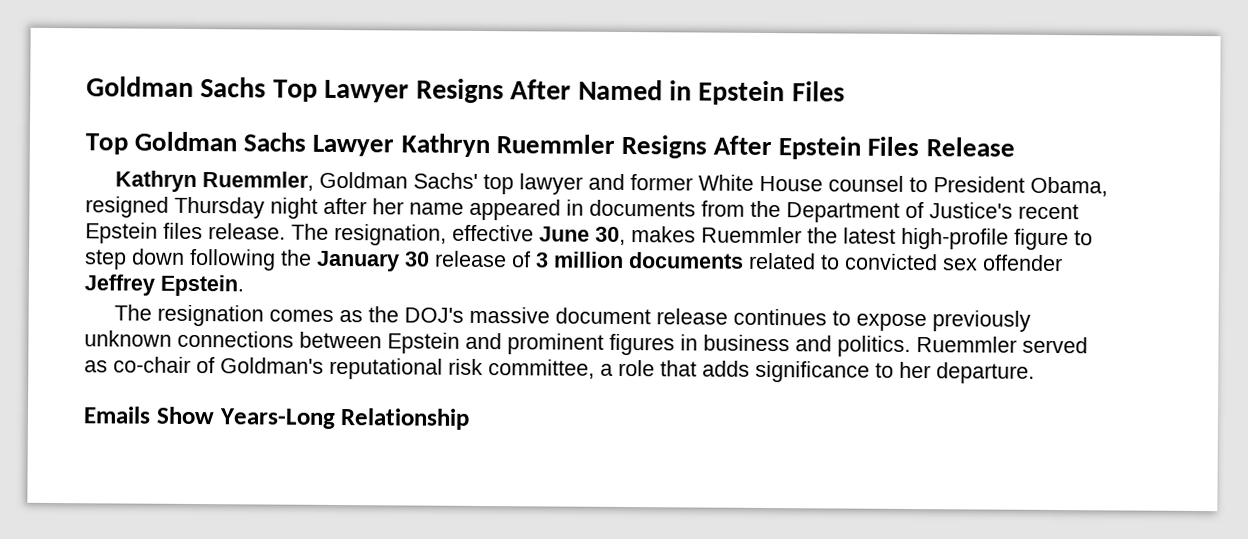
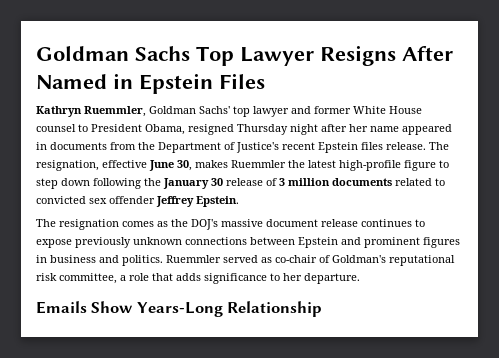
- Top Goldman Sachs Lawyer Kathryn Ruemmler Resigns After Epstein Files Release

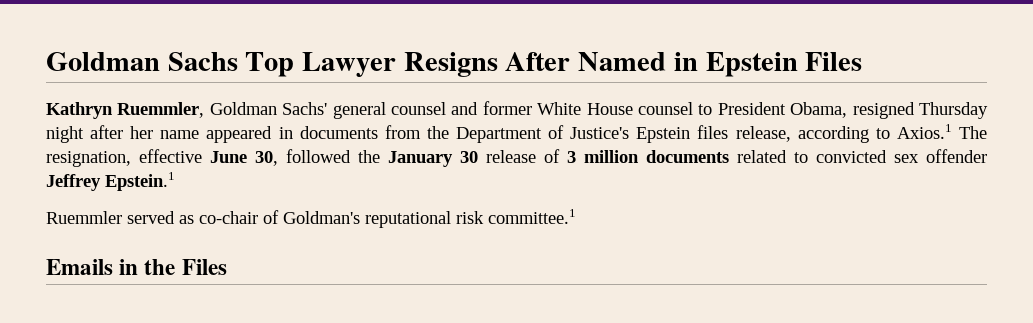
- Kathryn Ruemmler, Goldman Sachs' top lawyer and former White House counsel to President Obama, resigned Thursday night after her name appeared in documents from the Department of Justice's recent Epstein files release. The resignation, effective June 30, makes Ruemmler the latest high-profile figure to step down following the January 30 release of 3 million documents related to convicted sex offender Jeffrey Epstein.
- The resignation comes as the DOJ's massive document release continues to expose previously unknown connections between Epstein and prominent figures in business and politics. Ruemmler served as co-chair of Goldman's reputational risk committee, a role that adds significance to her departure.
- Emails Show Years-Long Relationship
+ Kathryn Ruemmler, Goldman Sachs' general counsel and former White House counsel to President Obama, resigned Thursday night after her name appeared in documents from the Department of Justice's Epstein files release, according to Axios.1 The resignation, effective June 30, followed the January 30 release of 3 million documents related to convicted sex offender Jeffrey Epstein.1
+ Ruemmler served as co-chair of Goldman's reputational risk committee.1
+ Emails in the Files

